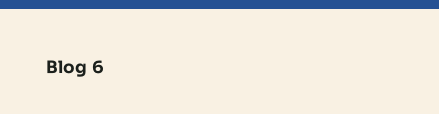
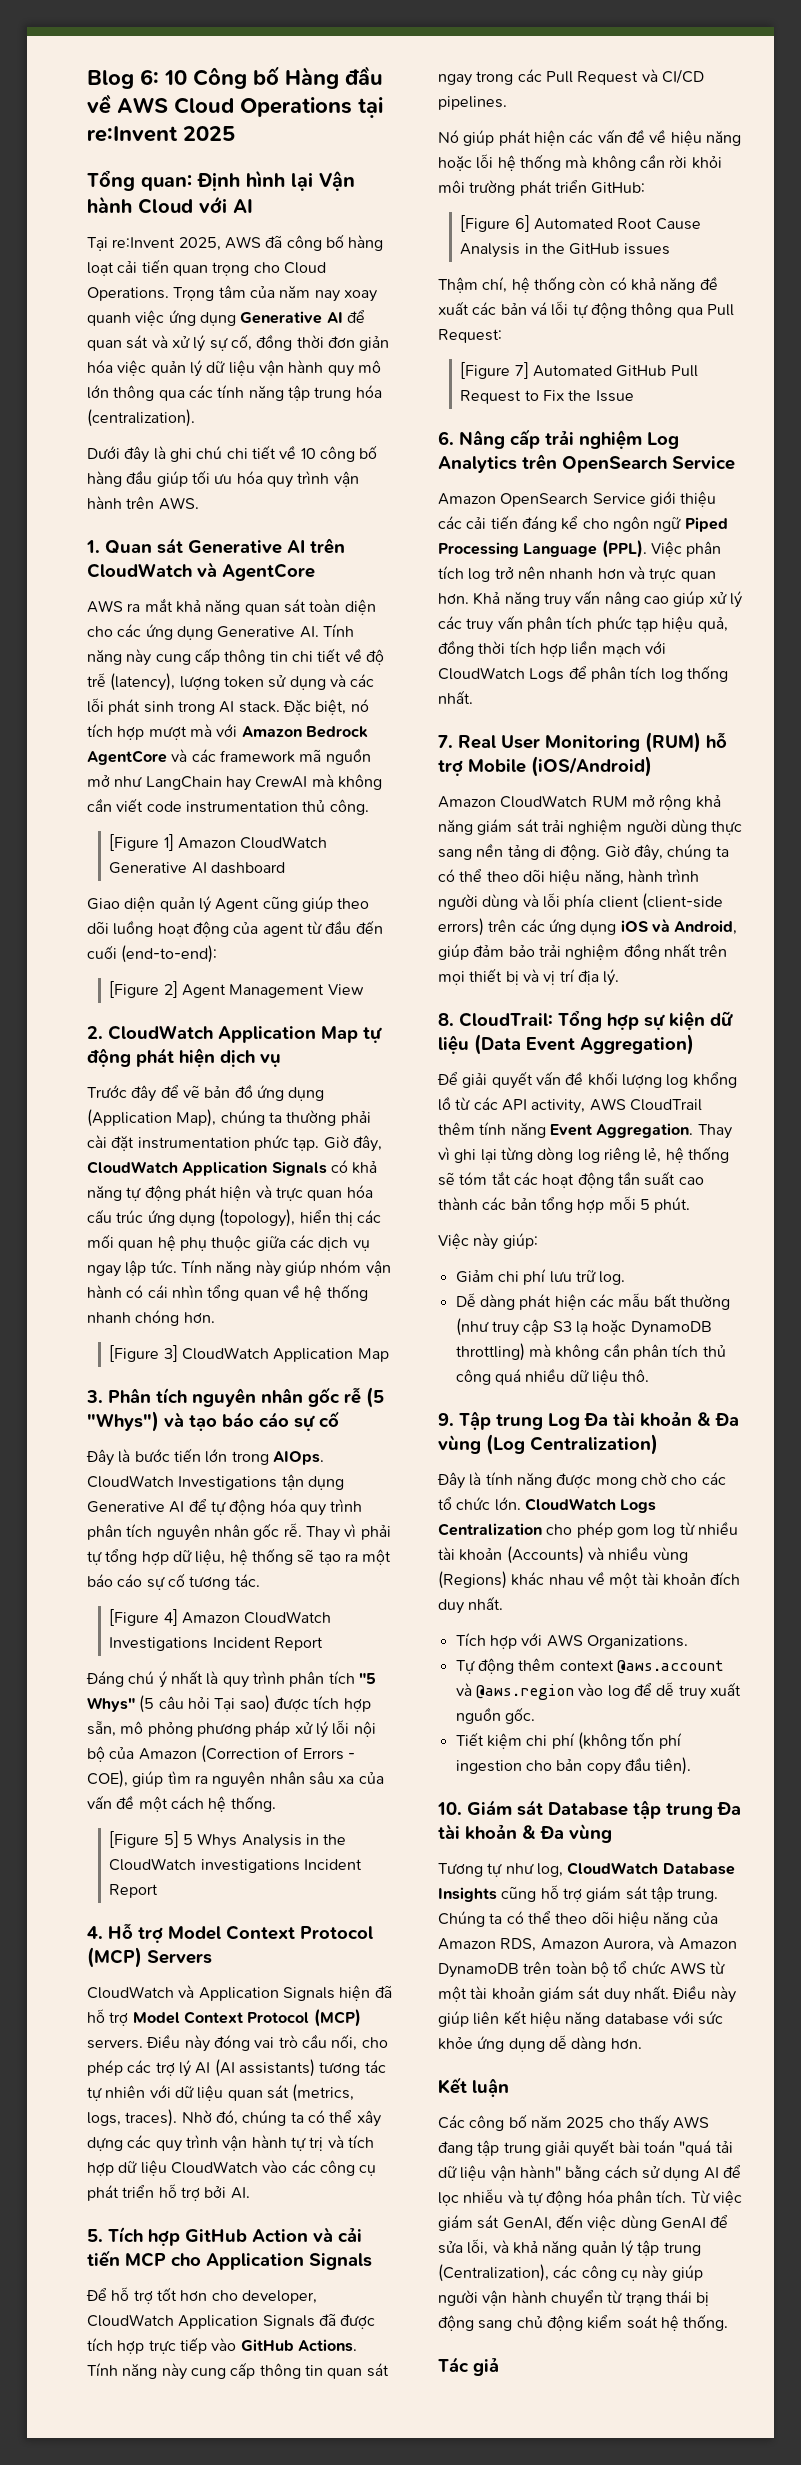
- Blog 6
+ Blog 6: 10 Công bố Hàng đầu về AWS Cloud Operations tại re:Invent 2025
+ Tổng quan: Định hình lại Vận hành Cloud với AI
+ Tại re:Invent 2025, AWS đã công bố hàng loạt cải tiến quan trọng cho Cloud Operations. Trọng tâm của năm nay xoay quanh việc ứng dụng Generative AI để quan sát và xử lý sự cố, đồng thời đơn giản hóa việc quản lý dữ liệu vận hành quy mô lớn thông qua các tính năng tập trung hóa (centralization).
+ Dưới đây là ghi chú chi tiết về 10 công bố hàng đầu giúp tối ưu hóa quy trình vận hành trên AWS.
+ 1. Quan sát Generative AI trên CloudWatch và AgentCore
+ AWS ra mắt khả năng quan sát toàn diện cho các ứng dụng Generative AI. Tính năng này cung cấp thông tin chi tiết về độ trễ (latency), lượng token sử dụng và các lỗi phát sinh trong AI stack. Đặc biệt, nó tích hợp mượt mà với Amazon Bedrock AgentCore và các framework mã nguồn mở như LangChain hay CrewAI mà không cần viết code instrumentation thủ công.
+ [Figure 1] Amazon CloudWatch Generative AI dashboard
+ Giao diện quản lý Agent cũng giúp theo dõi luồng hoạt động của agent từ đầu đến cuối (end-to-end):
+ [Figure 2] Agent Management View
+ 2. CloudWatch Application Map tự động phát hiện dịch vụ
+ Trước đây để vẽ bản đồ ứng dụng (Application Map), chúng ta thường phải cài đặt instrumentation phức tạp. Giờ đây, CloudWatch Application Signals có khả năng tự động phát hiện và trực quan hóa cấu trúc ứng dụng (topology), hiển thị các mối quan hệ phụ thuộc giữa các dịch vụ ngay lập tức. Tính năng này giúp nhóm vận hành có cái nhìn tổng quan về hệ thống nhanh chóng hơn.
+ [Figure 3] CloudWatch Application Map
+ 3. Phân tích nguyên nhân gốc rễ (5 "Whys") và tạo báo cáo sự cố
+ Đây là bước tiến lớn trong AIOps. CloudWatch Investigations tận dụng Generative AI để tự động hóa quy trình phân tích nguyên nhân gốc rễ. Thay vì phải tự tổng hợp dữ liệu, hệ thống sẽ tạo ra một báo cáo sự cố tương tác.
+ [Figure 4] Amazon CloudWatch Investigations Incident Report
+ Đáng chú ý nhất là quy trình phân tích "5 Whys" (5 câu hỏi Tại sao) được tích hợp sẵn, mô phỏng phương pháp xử lý lỗi nội bộ của Amazon (Correction of Errors - COE), giúp tìm ra nguyên nhân sâu xa của vấn đề một cách hệ thống.
+ [Figure 5] 5 Whys Analysis in the CloudWatch investigations Incident Report
+ 4. Hỗ trợ Model Context Protocol (MCP) Servers
+ CloudWatch và Application Signals hiện đã hỗ trợ Model Context Protocol (MCP) servers. Điều này đóng vai trò cầu nối, cho phép các trợ lý AI (AI assistants) tương tác tự nhiên với dữ liệu quan sát (metrics, logs, traces). Nhờ đó, chúng ta có thể xây dựng các quy trình vận hành tự trị và tích hợp dữ liệu CloudWatch vào các công cụ phát triển hỗ trợ bởi AI.
+ 5. Tích hợp GitHub Action và cải tiến MCP cho Application Signals
+ Để hỗ trợ tốt hơn cho developer, CloudWatch Application Signals đã được tích hợp trực tiếp vào GitHub Actions. Tính năng này cung cấp thông tin quan sát ngay trong các Pull Request và CI/CD pipelines.
+ Nó giúp phát hiện các vấn đề về hiệu năng hoặc lỗi hệ thống mà không cần rời khỏi môi trường phát triển GitHub:
+ [Figure 6] Automated Root Cause Analysis in the GitHub issues
+ Thậm chí, hệ thống còn có khả năng đề xuất các bản vá lỗi tự động thông qua Pull Request:
+ [Figure 7] Automated GitHub Pull Request to Fix the Issue
+ 6. Nâng cấp trải nghiệm Log Analytics trên OpenSearch Service
+ Amazon OpenSearch Service giới thiệu các cải tiến đáng kể cho ngôn ngữ Piped Processing Language (PPL). Việc phân tích log trở nên nhanh hơn và trực quan hơn. Khả năng truy vấn nâng cao giúp xử lý các truy vấn phân tích phức tạp hiệu quả, đồng thời tích hợp liền mạch với CloudWatch Logs để phân tích log thống nhất.
+ 7. Real User Monitoring (RUM) hỗ trợ Mobile (iOS/Android)
+ Amazon CloudWatch RUM mở rộng khả năng giám sát trải nghiệm người dùng thực sang nền tảng di động. Giờ đây, chúng ta có thể theo dõi hiệu năng, hành trình người dùng và lỗi phía client (client-side errors) trên các ứng dụng iOS và Android, giúp đảm bảo trải nghiệm đồng nhất trên mọi thiết bị và vị trí địa lý.
+ 8. CloudTrail: Tổng hợp sự kiện dữ liệu (Data Event Aggregation)
+ Để giải quyết vấn đề khối lượng log khổng lồ từ các API activity, AWS CloudTrail thêm tính năng Event Aggregation. Thay vì ghi lại từng dòng log riêng lẻ, hệ thống sẽ tóm tắt các hoạt động tần suất cao thành các bản tổng hợp mỗi 5 phút.
+ Việc này giúp:
+ Giảm chi phí lưu trữ log.
+ Dễ dàng phát hiện các mẫu bất thường (như truy cập S3 lạ hoặc DynamoDB throttling) mà không cần phân tích thủ công quá nhiều dữ liệu thô.
+ 9. Tập trung Log Đa tài khoản & Đa vùng (Log Centralization)
+ Đây là tính năng được mong chờ cho các tổ chức lớn. CloudWatch Logs Centralization cho phép gom log từ nhiều tài khoản (Accounts) và nhiều vùng (Regions) khác nhau về một tài khoản đích duy nhất.
+ Tích hợp với AWS Organizations.
+ Tự động thêm context @aws.account và @aws.region vào log để dễ truy xuất nguồn gốc.
+ Tiết kiệm chi phí (không tốn phí ingestion cho bản copy đầu tiên).
+ 10. Giám sát Database tập trung Đa tài khoản & Đa vùng
+ Tương tự như log, CloudWatch Database Insights cũng hỗ trợ giám sát tập trung. Chúng ta có thể theo dõi hiệu năng của Amazon RDS, Amazon Aurora, và Amazon DynamoDB trên toàn bộ tổ chức AWS từ một tài khoản giám sát duy nhất. Điều này giúp liên kết hiệu năng database với sức khỏe ứng dụng dễ dàng hơn.
+ Kết luận
+ Các công bố năm 2025 cho thấy AWS đang tập trung giải quyết bài toán "quá tải dữ liệu vận hành" bằng cách sử dụng AI để lọc nhiễu và tự động hóa phân tích. Từ việc giám sát GenAI, đến việc dùng GenAI để sửa lỗi, và khả năng quản lý tập trung (Centralization), các công cụ này giúp người vận hành chuyển từ trạng thái bị động sang chủ động kiểm soát hệ thống.
+ Tác giả

